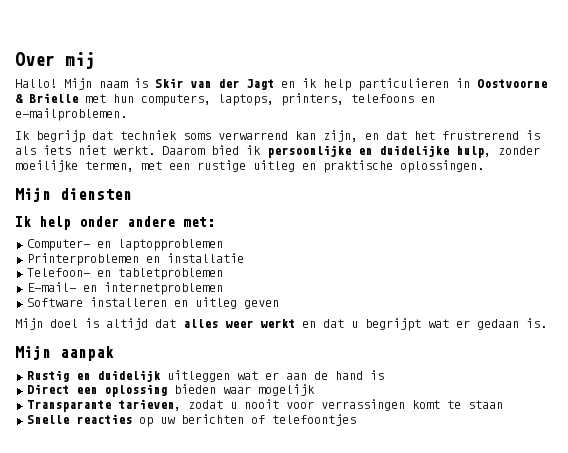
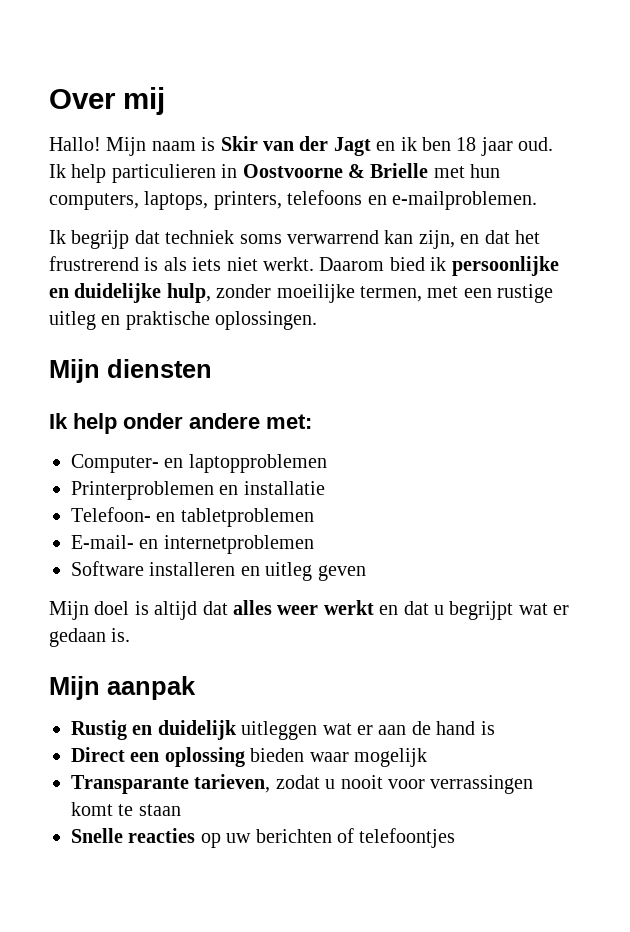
- Mijn naam is Skir van der Jagt en ik help particulieren in Oostvoorne & Brielle met hun computers, laptops, printers, telefoons en e-mailproblemen.
+ Mijn naam is Skir van der Jagt en ik ben 18 jaar oud. Ik help particulieren in Oostvoorne & Brielle met hun computers, laptops, printers, telefoons en e-mailproblemen.

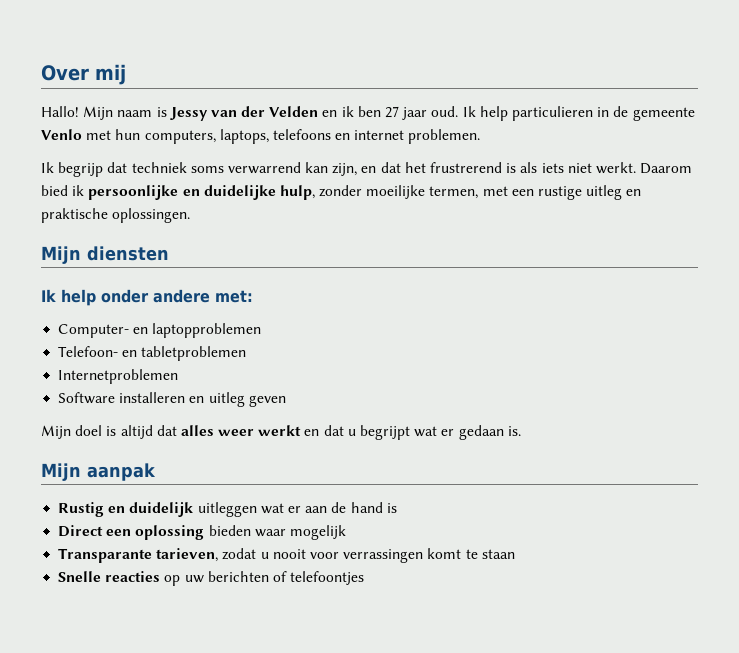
- Mijn naam is Skir van der Jagt en ik ben 18 jaar oud.
+ Mijn naam is Jessy van der Velden en ik ben 27 jaar oud.
- Ik help particulieren in Oostvoorne & Brielle met hun computers, laptops, printers, telefoons en e-mailproblemen.
+ Ik help particulieren in de gemeente Venlo met hun computers, laptops, telefoons en internet problemen.
- Printerproblemen en installatie
- E-mail- en internetproblemen
+ Internetproblemen

